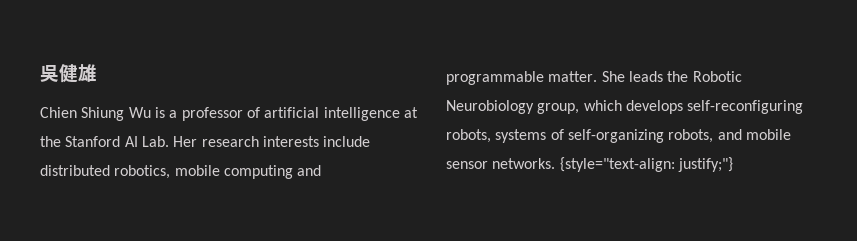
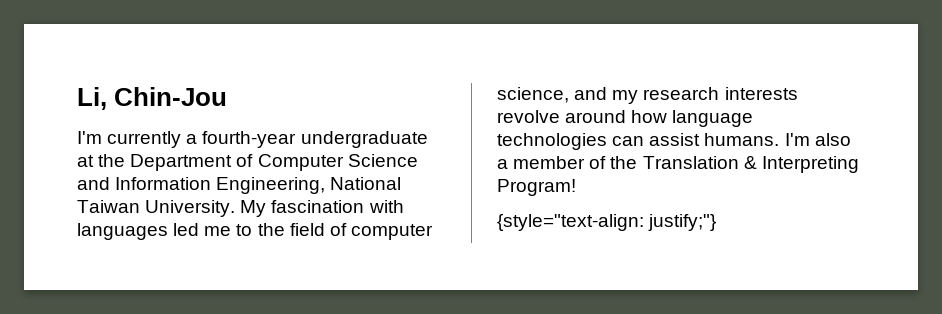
- 吳健雄
- Chien Shiung Wu is a professor of artificial intelligence at the Stanford AI Lab. Her research interests include distributed robotics, mobile computing and programmable matter. She leads the Robotic Neurobiology group, which develops self-reconfiguring robots, systems of self-organizing robots, and mobile sensor networks. {style="text-align: justify;"}
+ Li, Chin-Jou
+ I'm currently a fourth-year undergraduate at the Department of Computer Science and Information Engineering, National Taiwan University. My fascination with languages led me to the field of computer science, and my research interests revolve around how language technologies can assist humans. I'm also a member of the Translation & Interpreting Program!
+ {style="text-align: justify;"}

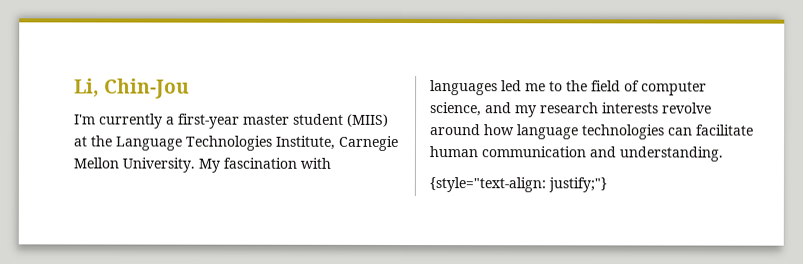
- I'm currently a fourth-year undergraduate at the Department of Computer Science and Information Engineering, National Taiwan University.
+ I'm currently a first-year master student (MIIS) at the Language Technologies Institute, Carnegie Mellon University.
- My fascination with languages led me to the field of computer science, and my research interests revolve around how language technologies can assist humans. I'm also a member of the Translation & Interpreting Program!
+ My fascination with languages led me to the field of computer science, and my research interests revolve around how language technologies can facilitate human communication and understanding.

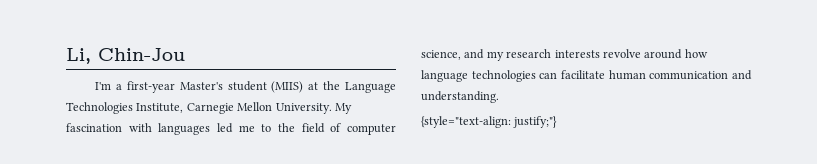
- I'm currently a first-year master student (MIIS) at the Language Technologies Institute, Carnegie Mellon University.
+ I'm a first-year Master's student (MIIS) at the Language Technologies Institute, Carnegie Mellon University.

